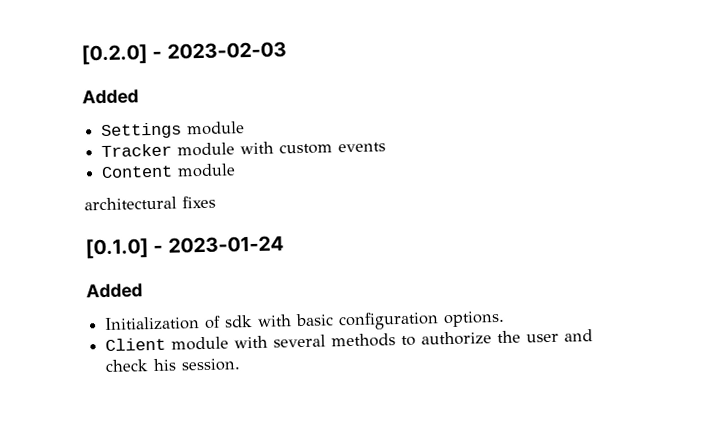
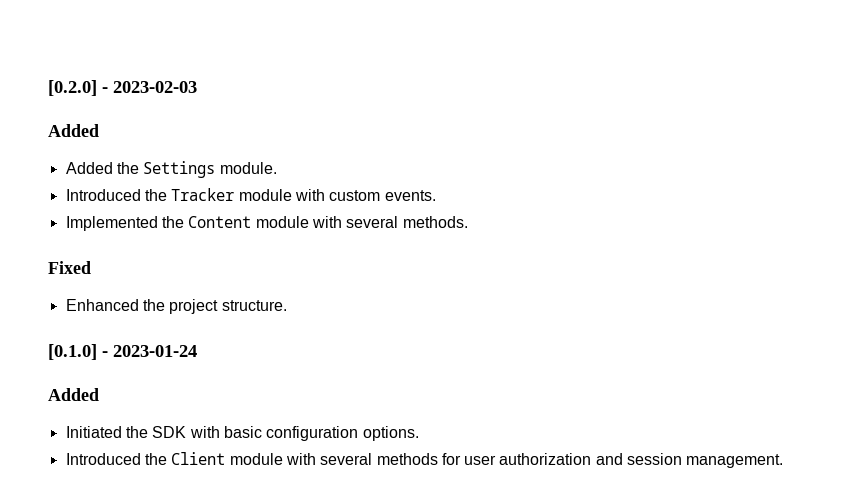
- Settings module
- Tracker module with custom events
- Content module
- architectural fixes
+ Added the Settings module.
+ Introduced the Tracker module with custom events.
+ Implemented the Content module with several methods.
+ Fixed
+ Enhanced the project structure.
- Initialization of sdk with basic configuration options.
+ Initiated the SDK with basic configuration options.
- Client module with several methods to authorize the user and check his session.
+ Introduced the Client module with several methods for user authorization and session management.

